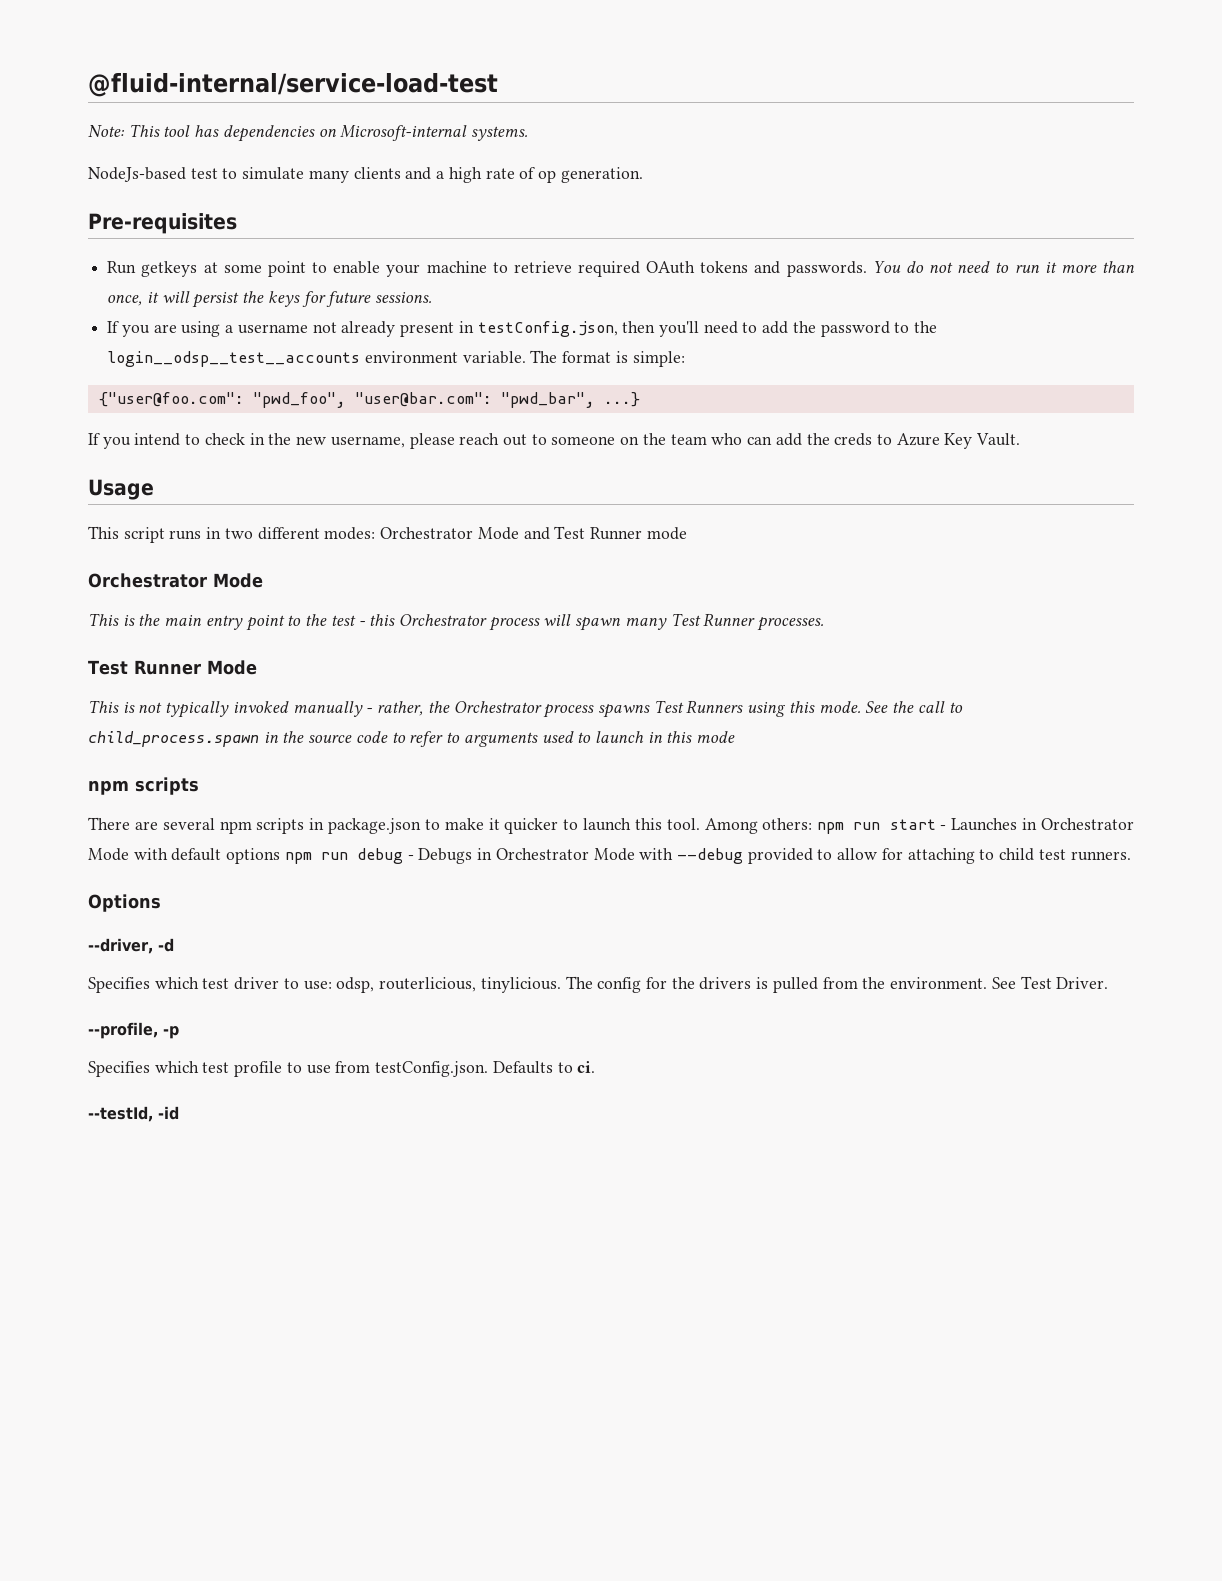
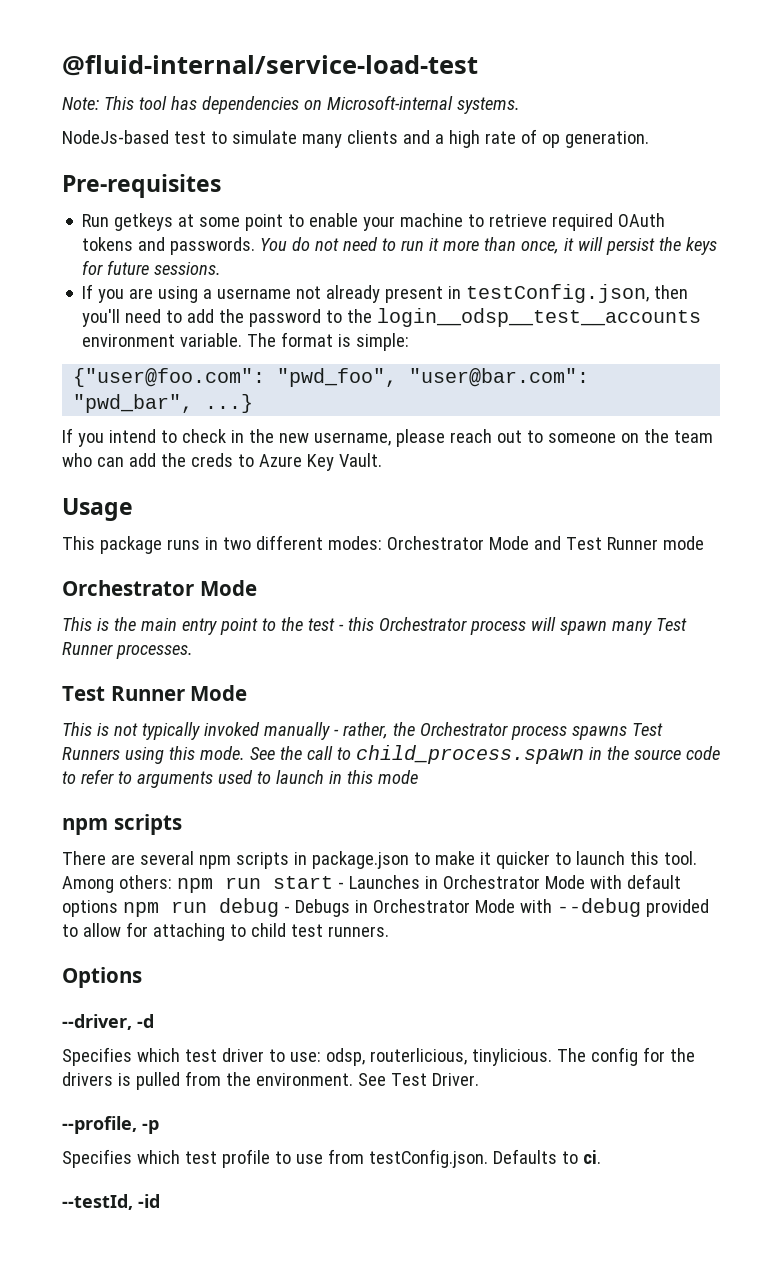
- This script runs in two different modes: Orchestrator Mode and Test Runner mode
+ This package runs in two different modes: Orchestrator Mode and Test Runner mode

